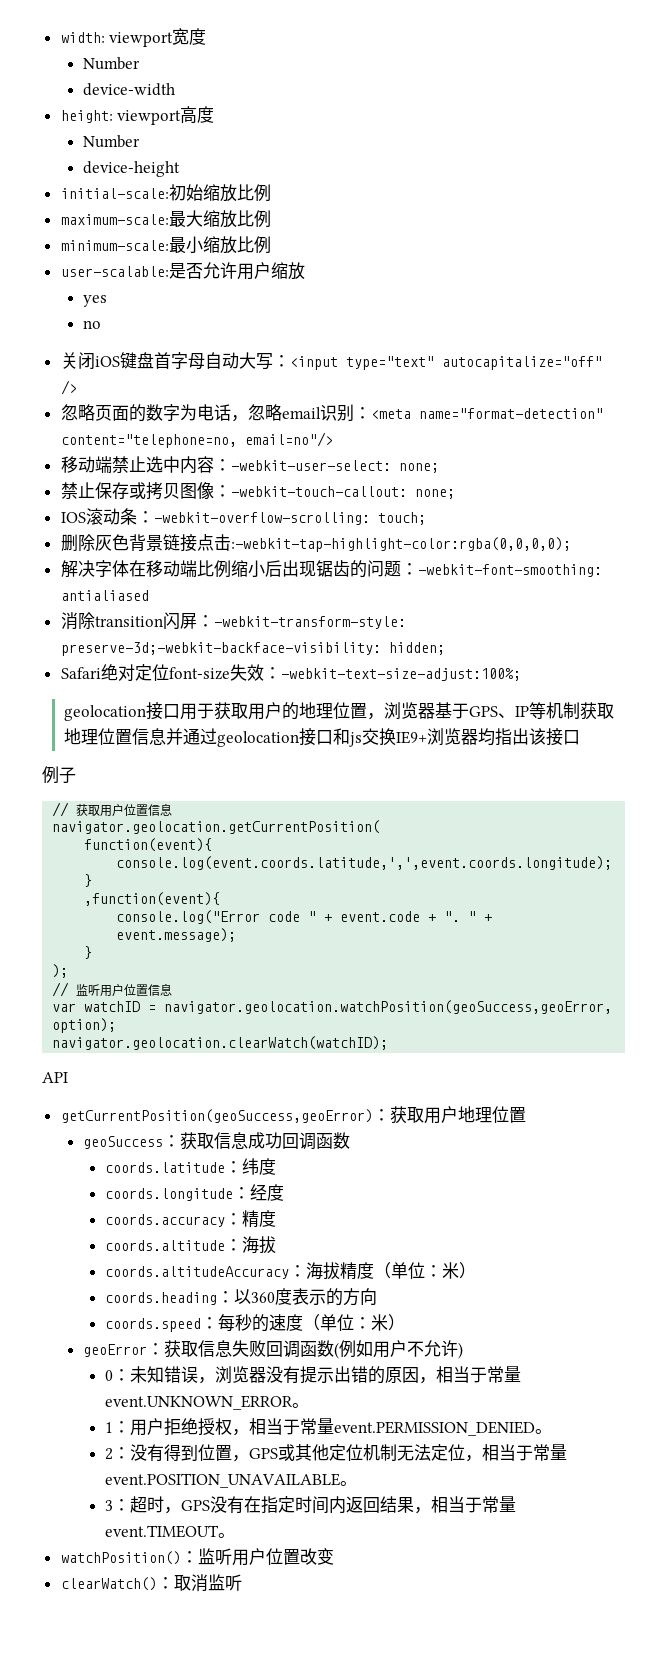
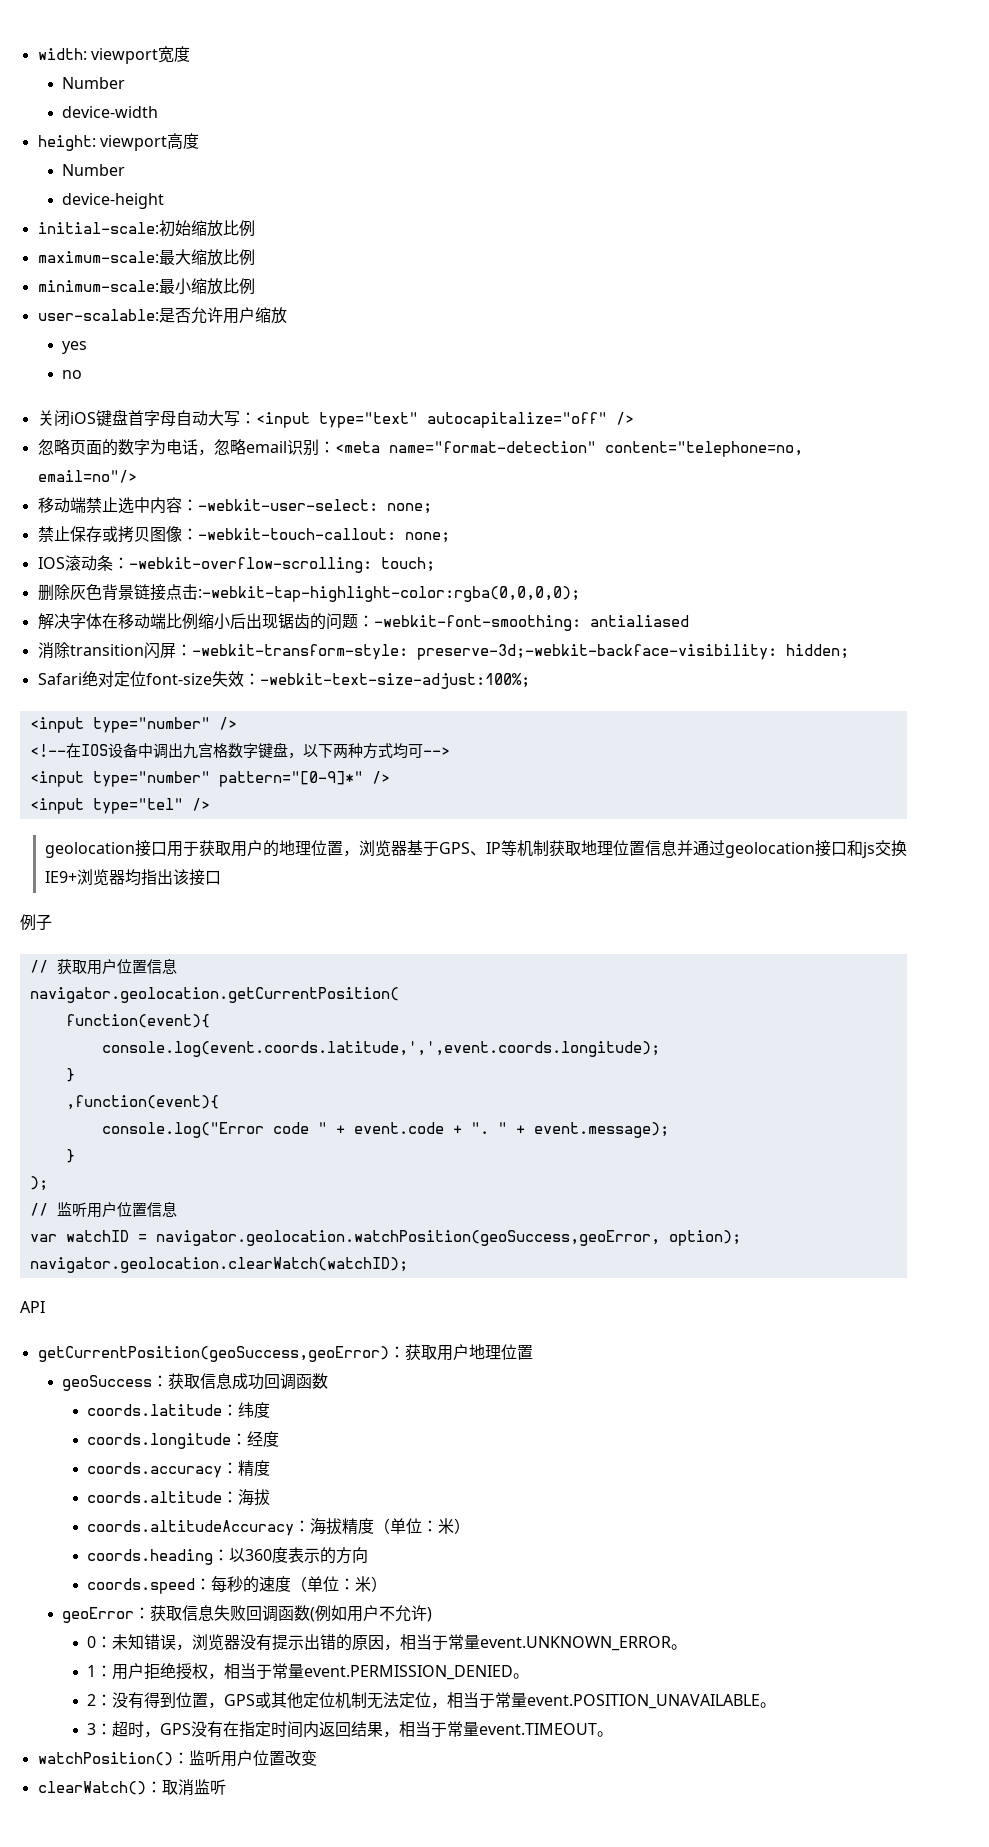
+ <input type="number" />
+ <!--在IOS设备中调出九宫格数字键盘，以下两种方式均可-->
+ <input type="number" pattern="[0-9]*" />
+ <input type="tel" />

